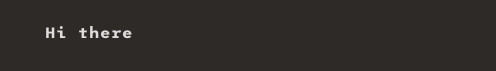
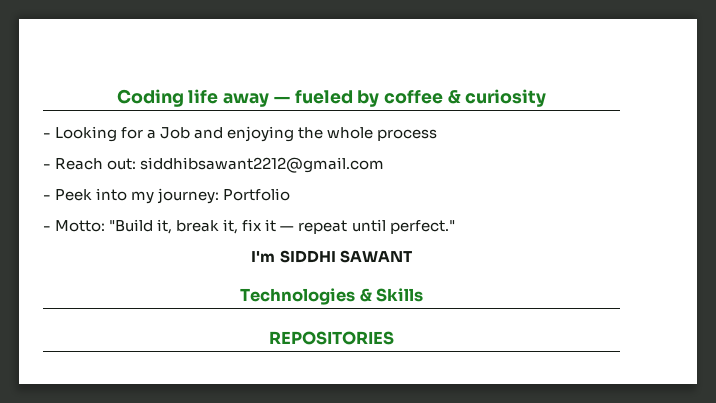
- Hi there
+ Coding life away — fueled by coffee & curiosity
+ - Looking for a Job and enjoying the whole process
+ - Reach out: siddhibsawant2212@gmail.com
+ - Peek into my journey: Portfolio
+ - Motto: "Build it, break it, fix it — repeat until perfect."
+ I'm SIDDHI SAWANT
+ Technologies & Skills
+ REPOSITORIES

